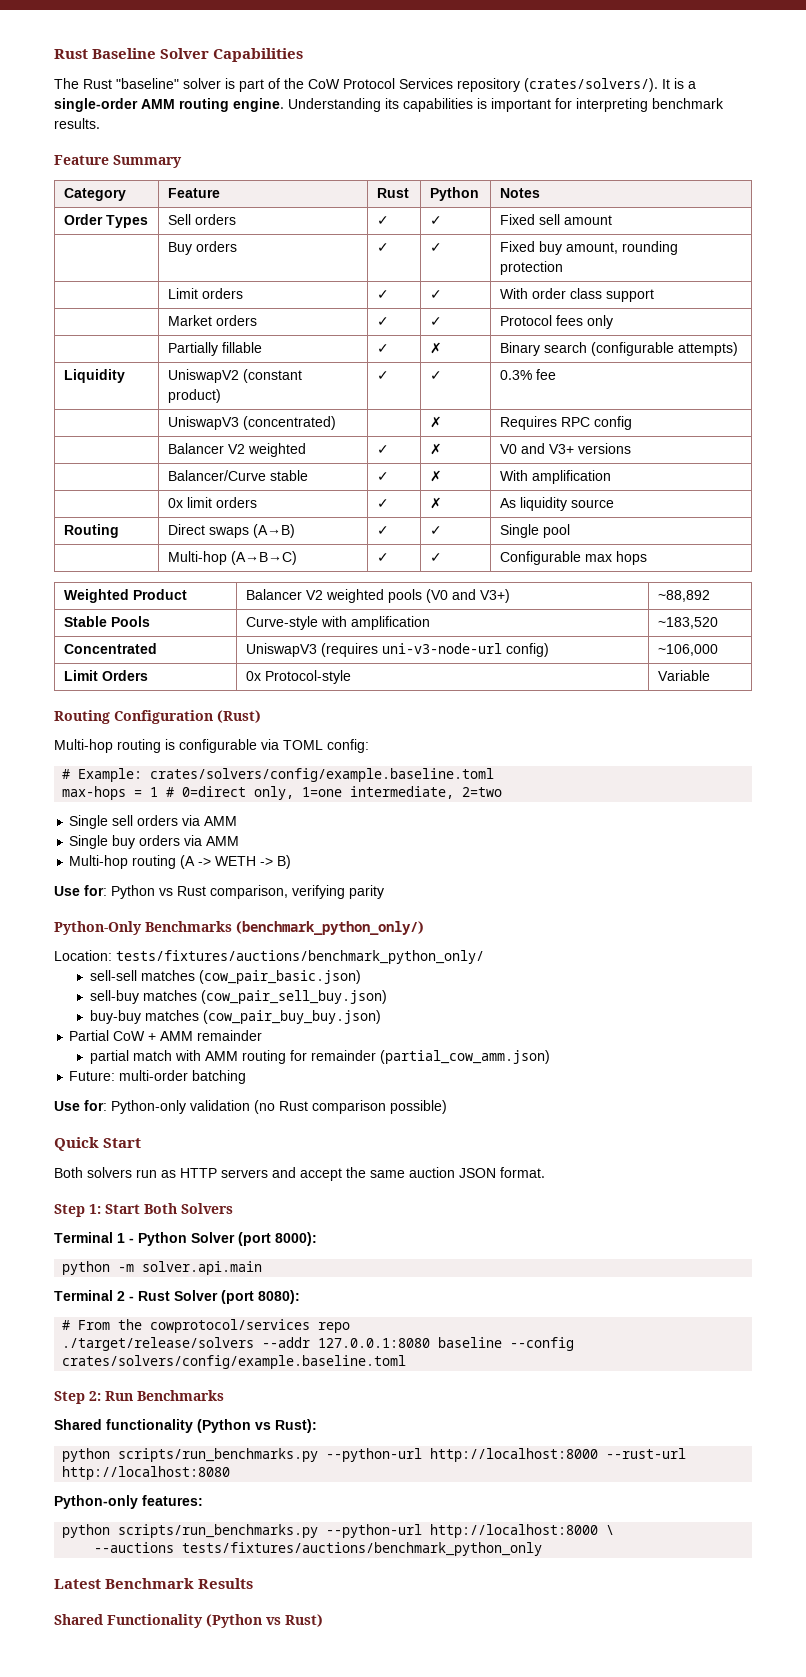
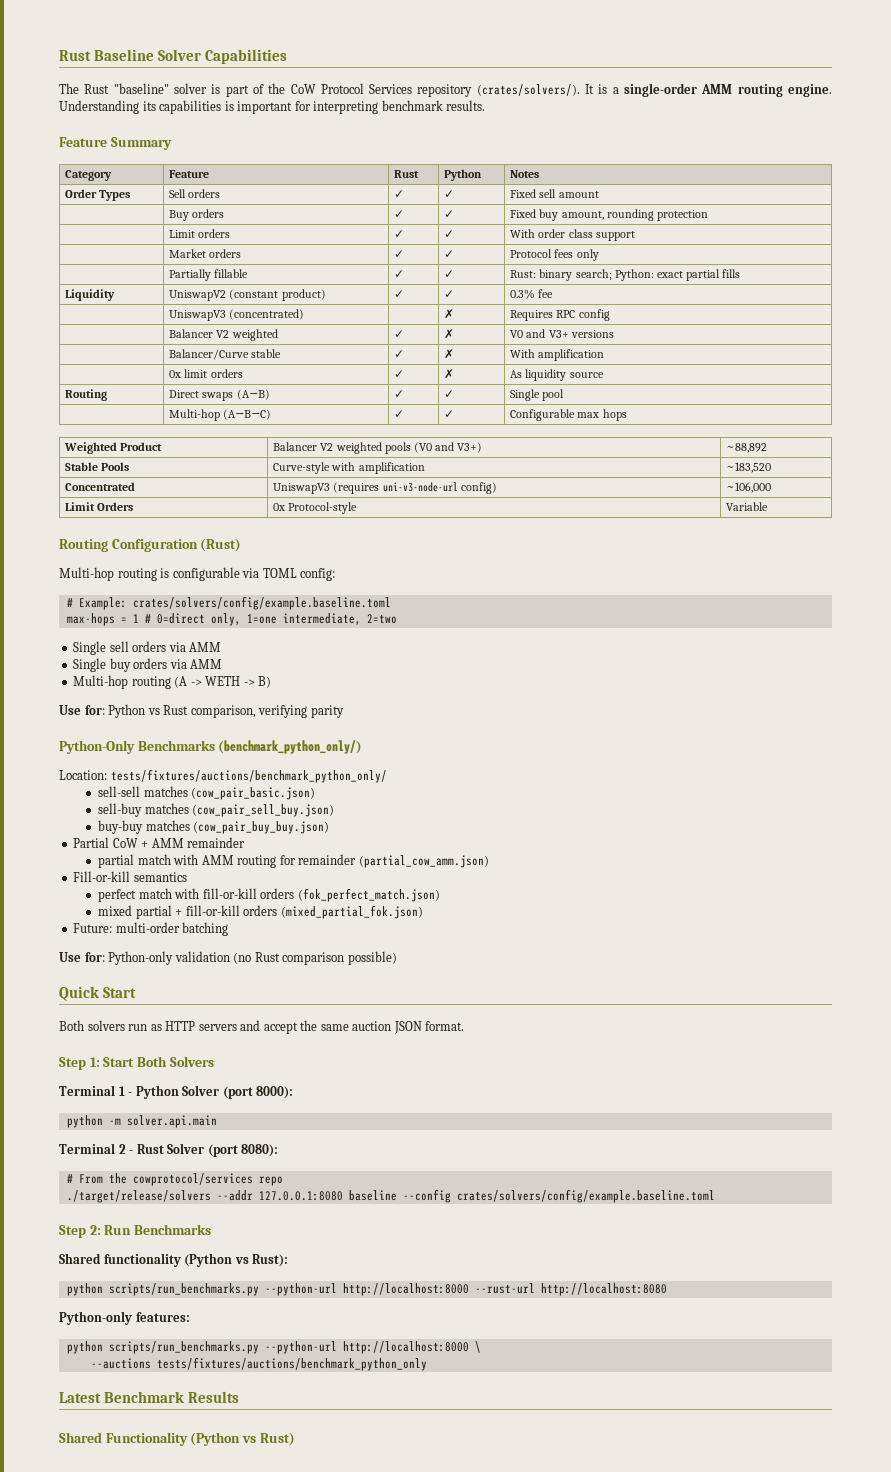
- | Partially fillable | ✓ | ✗ | Binary search (configurable attempts)
+ | Partially fillable | ✓ | ✓ | Rust: binary search; Python: exact partial fills
+ Fill-or-kill semantics
+ perfect match with fill-or-kill orders (fok_perfect_match.json)
+ mixed partial + fill-or-kill orders (mixed_partial_fok.json)

